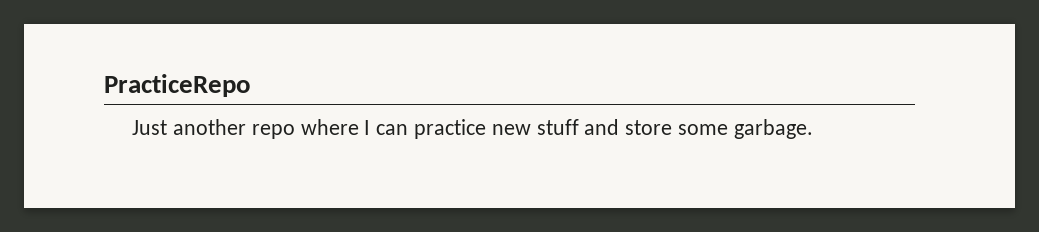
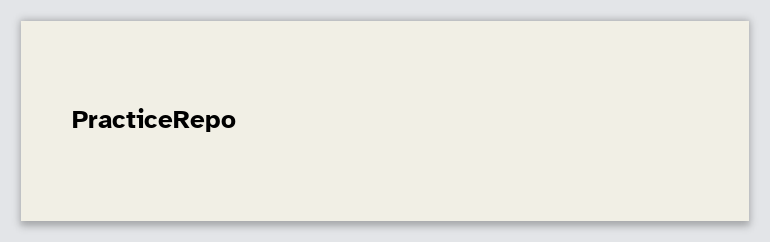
- Just another repo where I can practice new stuff and store some garbage.

